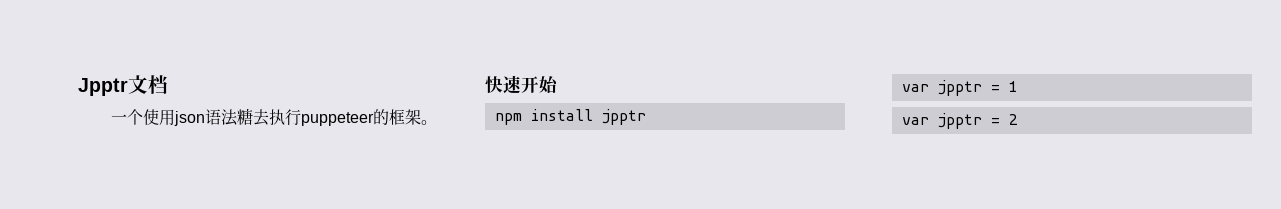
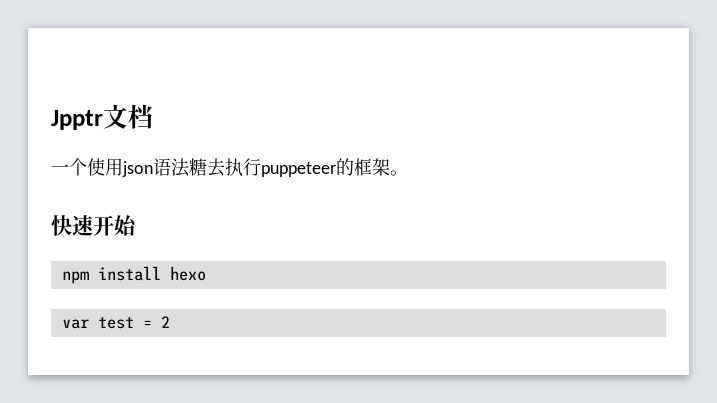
- npm install jpptr
- var jpptr = 1
- var jpptr = 2
+ npm install hexo
+ var test = 2

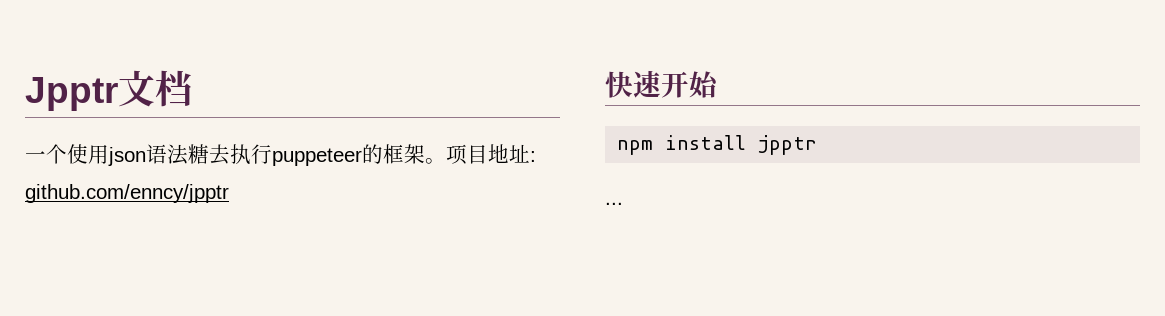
+ 项目地址: github.com/enncy/jpptr
- npm install hexo
- var test = 2
+ npm install jpptr
+ ...

